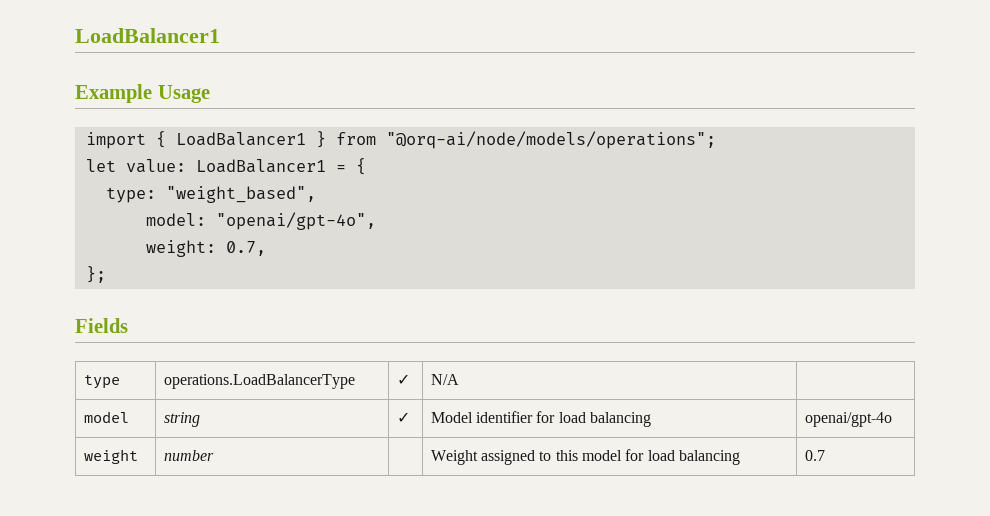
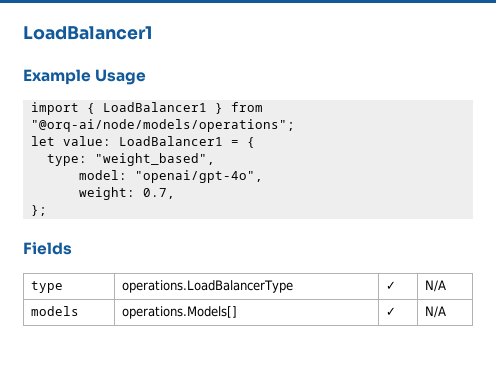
- type | operations.LoadBalancerType | ✓ | N/A |
- model | string | ✓ | Model identifier for load balancing | openai/gpt-4o
- weight | number | | Weight assigned to this model for load balancing | 0.7
+ type | operations.LoadBalancerType | ✓ | N/A
+ models | operations.Models[] | ✓ | N/A

